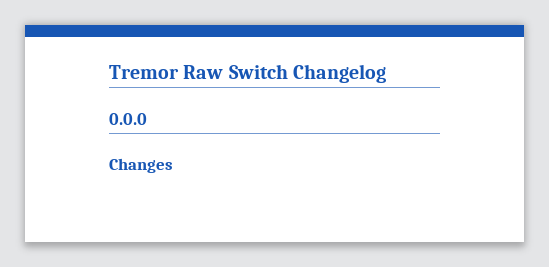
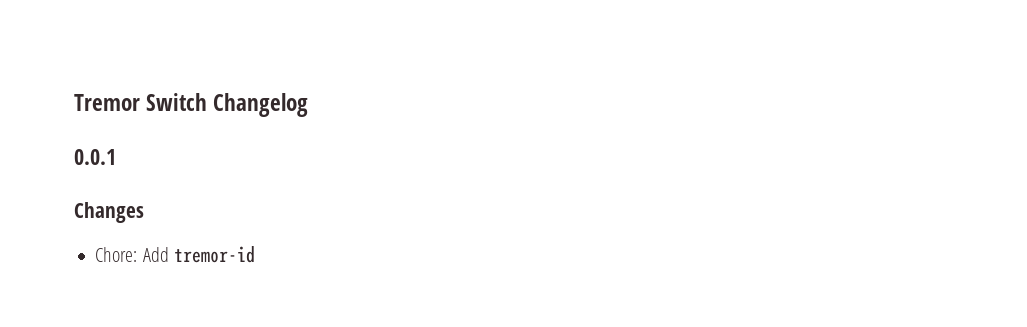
- Tremor Raw Switch Changelog
+ Tremor Switch Changelog
- 0.0.0
+ 0.0.1
+ Chore: Add tremor-id

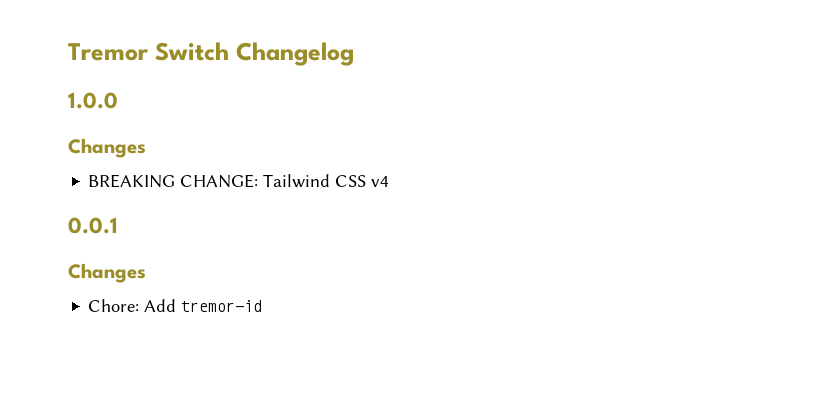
+ 1.0.0
+ Changes
+ BREAKING CHANGE: Tailwind CSS v4

